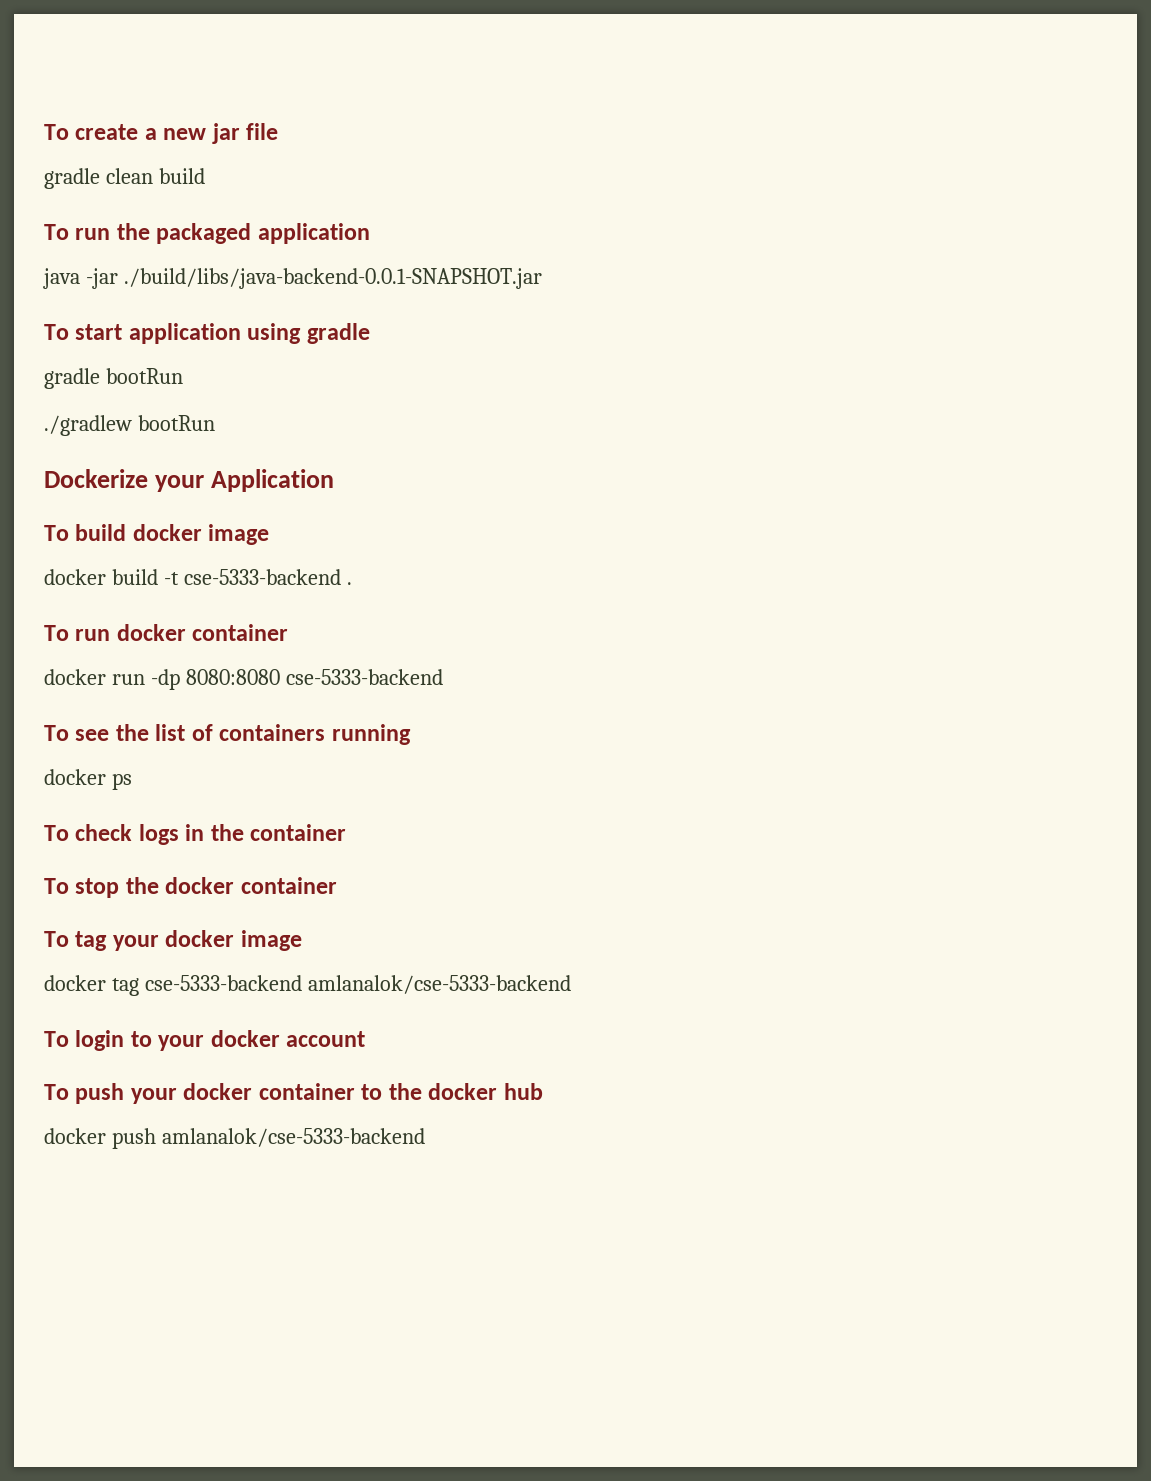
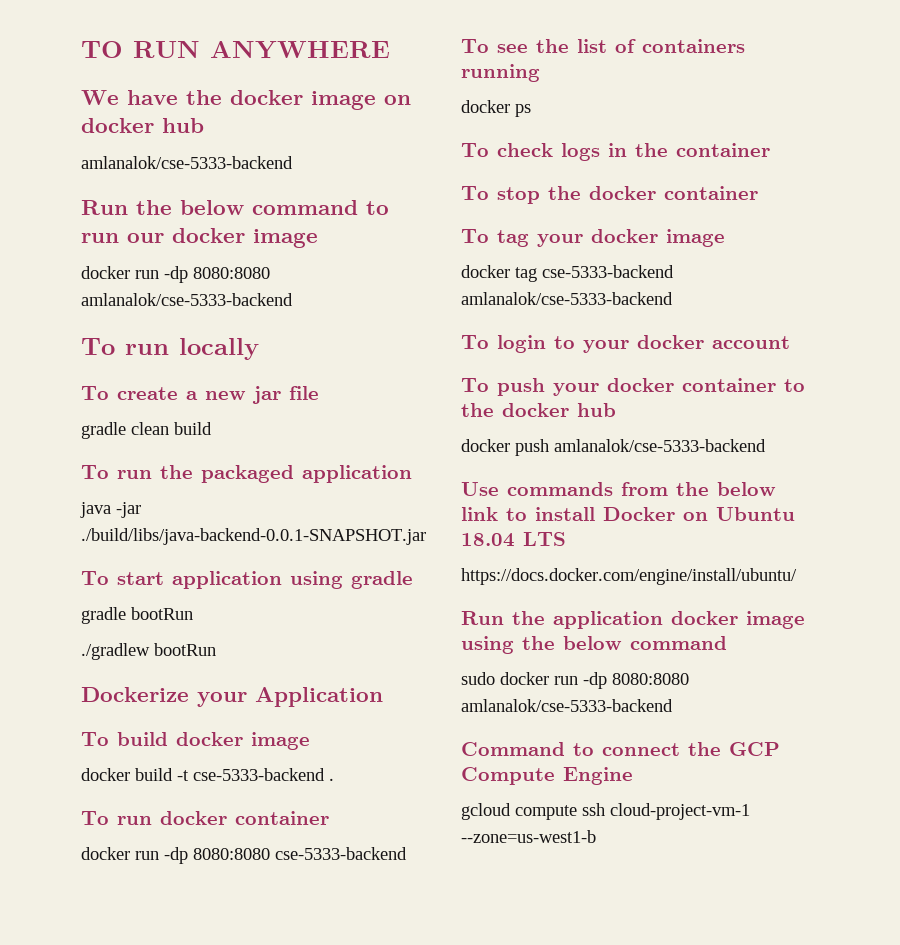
+ TO RUN ANYWHERE
+ We have the docker image on docker hub
+ amlanalok/cse-5333-backend
+ Run the below command to run our docker image
+ docker run -dp 8080:8080 amlanalok/cse-5333-backend
+ To run locally
+ Use commands from the below link to install Docker on Ubuntu 18.04 LTS
+ https://docs.docker.com/engine/install/ubuntu/
+ Run the application docker image using the below command
+ sudo docker run -dp 8080:8080 amlanalok/cse-5333-backend
+ Command to connect the GCP Compute Engine
+ gcloud compute ssh cloud-project-vm-1 --zone=us-west1-b

